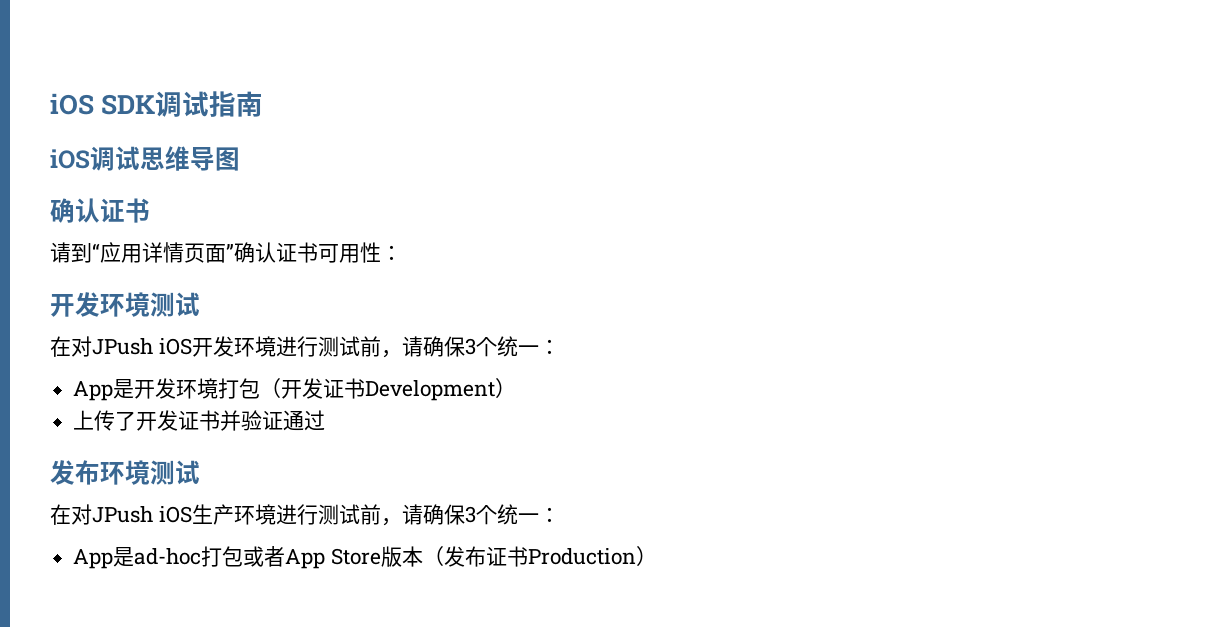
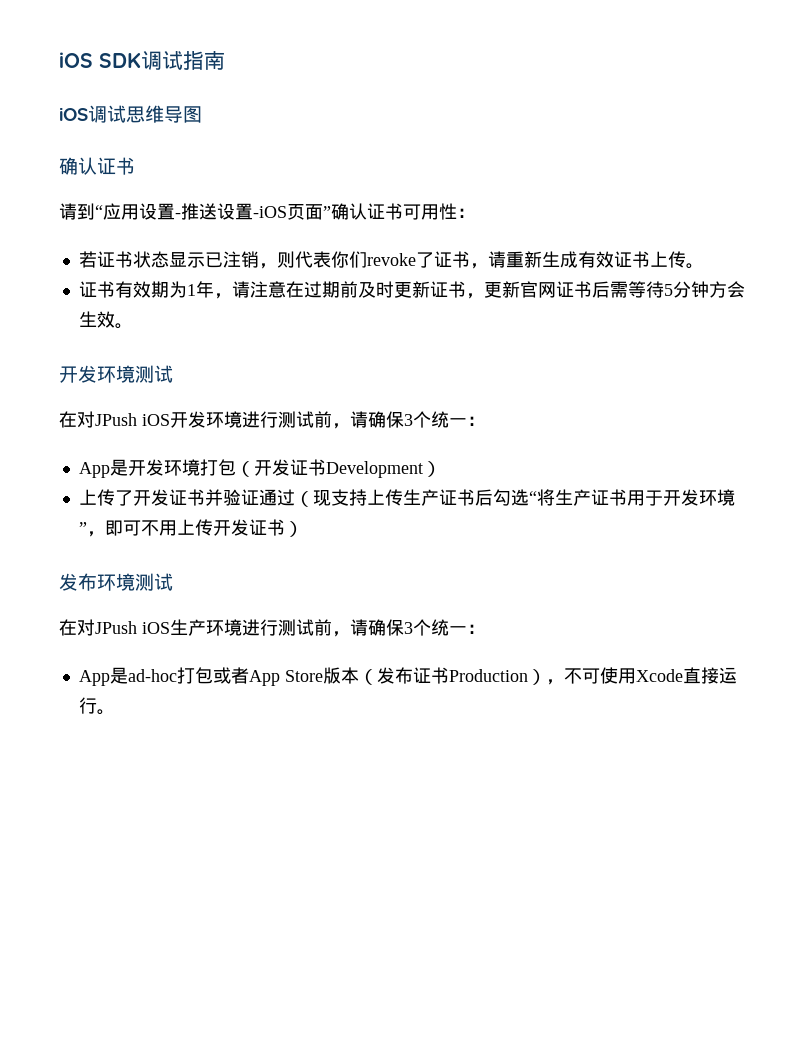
- 请到“应用详情页面”确认证书可用性：
+ 请到“应用设置-推送设置-iOS页面”确认证书可用性：
+ 若证书状态显示已注销，则代表你们revoke了证书，请重新生成有效证书上传。
+ 证书有效期为1年，请注意在过期前及时更新证书，更新官网证书后需等待5分钟方会生效。
- 上传了开发证书并验证通过
+ 上传了开发证书并验证通过（现支持上传生产证书后勾选“将生产证书用于开发环境”，即可不用上传开发证书）
- App是ad-hoc打包或者App Store版本（发布证书Production）
+ App是ad-hoc打包或者App Store版本（发布证书Production），不可使用Xcode直接运行。

